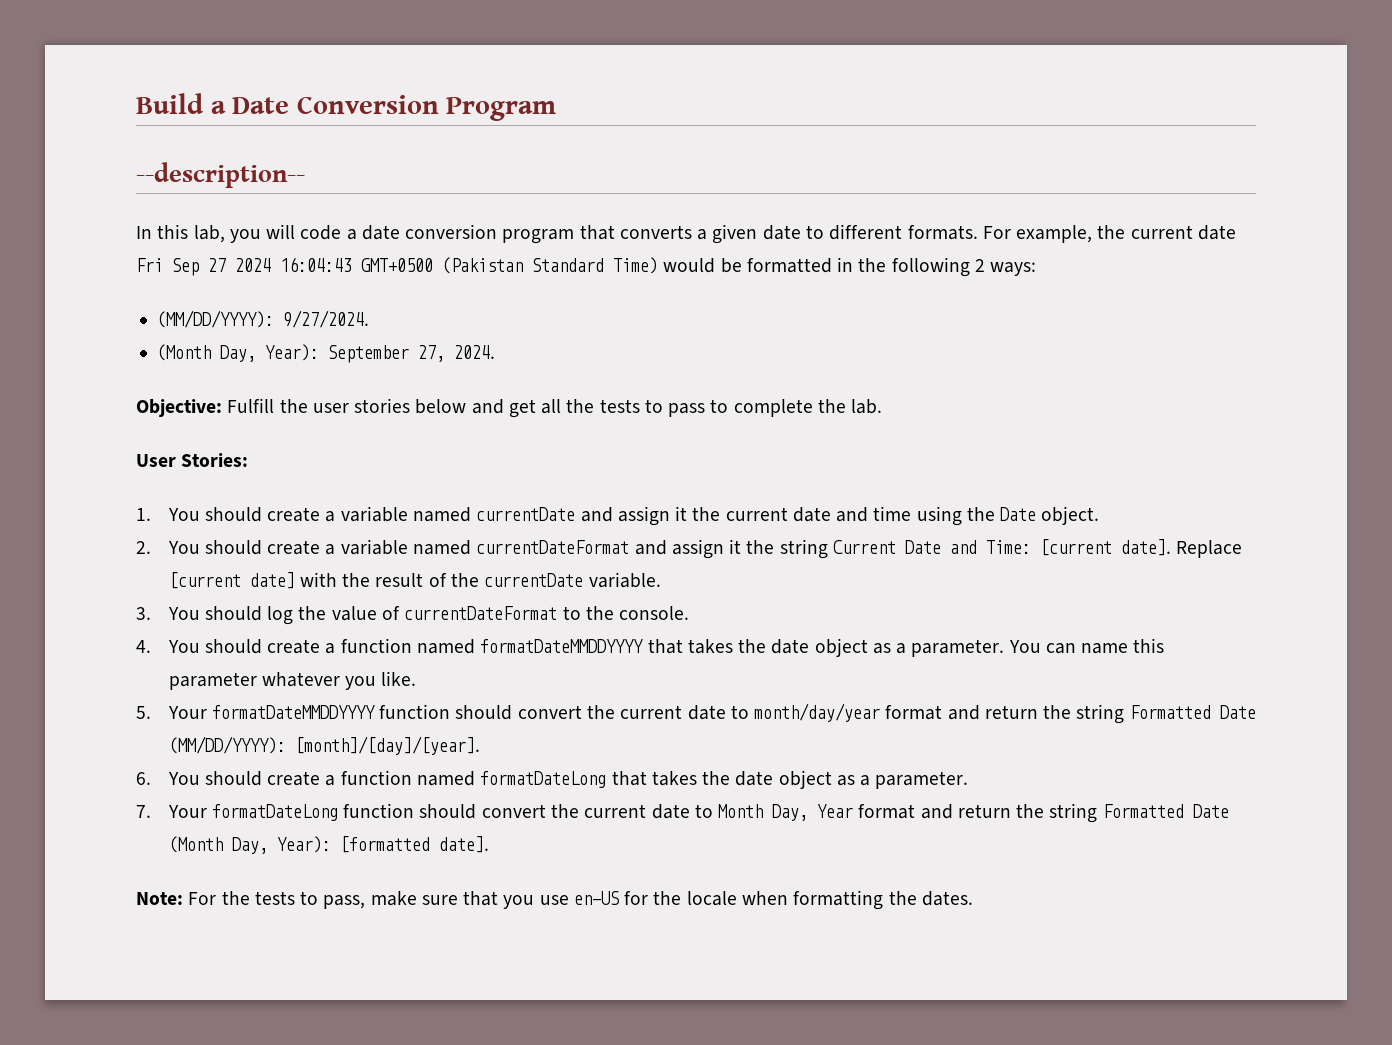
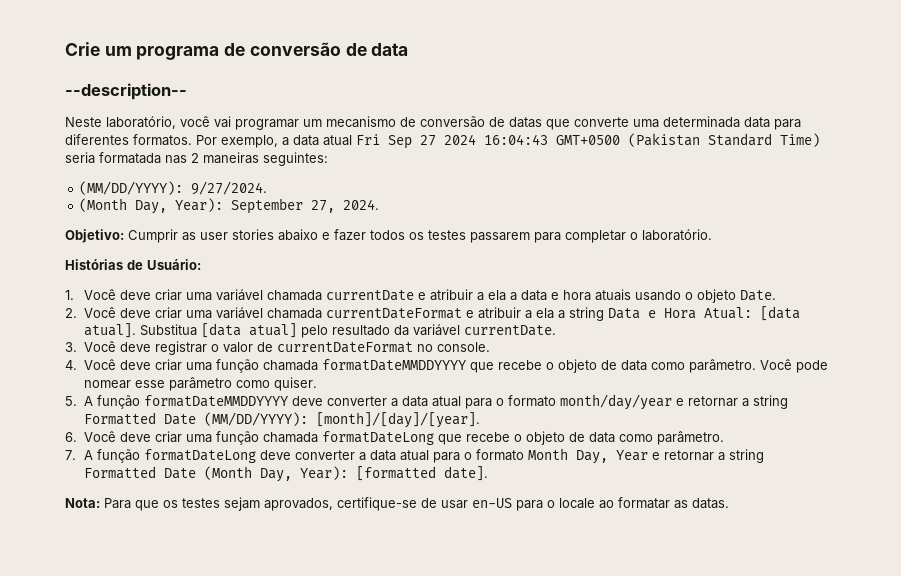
- Build a Date Conversion Program
+ Crie um programa de conversão de data
  --description--
- In this lab, you will code a date conversion program that converts a given date to different formats. For example, the current date Fri Sep 27 2024 16:04:43 GMT+0500 (Pakistan Standard Time) would be formatted in the following 2 ways:
+ Neste laboratório, você vai programar um mecanismo de conversão de datas que converte uma determinada data para diferentes formatos. Por exemplo, a data atual Fri Sep 27 2024 16:04:43 GMT+0500 (Pakistan Standard Time) seria formatada nas 2 maneiras seguintes:
- Objective: Fulfill the user stories below and get all the tests to pass to complete the lab.
- User Stories:
- 1. You should create a variable named currentDate and assign it the current date and time using the Date object.
- 2. You should create a variable named currentDateFormat and assign it the string Current Date and Time: [current date]. Replace [current date] with the result of the currentDate variable.
- 3. You should log the value of currentDateFormat to the console.
- 4. You should create a function named formatDateMMDDYYYY that takes the date object as a parameter. You can name this parameter whatever you like.
- 5. Your formatDateMMDDYYYY function should convert the current date to month/day/year format and return the string Formatted Date (MM/DD/YYYY): [month]/[day]/[year].
+ Objetivo: Cumprir as user stories abaixo e fazer todos os testes passarem para completar o laboratório.
+ Histórias de Usuário:
+ 1. Você deve criar uma variável chamada currentDate e atribuir a ela a data e hora atuais usando o objeto Date.
+ 2. Você deve criar uma variável chamada currentDateFormat e atribuir a ela a string Data e Hora Atual: [data atual]. Substitua [data atual] pelo resultado da variável currentDate.
+ 3. Você deve registrar o valor de currentDateFormat no console.
+ 4. Você deve criar uma função chamada formatDateMMDDYYYY que recebe o objeto de data como parâmetro. Você pode nomear esse parâmetro como quiser.
+ 5. A função formatDateMMDDYYYY deve converter a data atual para o formato month/day/year e retornar a string Formatted Date (MM/DD/YYYY): [month]/[day]/[year].
- 6. You should create a function named formatDateLong that takes the date object as a parameter.
- 7. Your formatDateLong function should convert the current date to Month Day, Year format and return the string Formatted Date (Month Day, Year): [formatted date].
+ 6. Você deve criar uma função chamada formatDateLong que recebe o objeto de data como parâmetro.
+ 7. A função formatDateLong deve converter a data atual para o formato Month Day, Year e retornar a string Formatted Date (Month Day, Year): [formatted date].
- Note: For the tests to pass, make sure that you use en-US for the locale when formatting the dates.
+ Nota: Para que os testes sejam aprovados, certifique-se de usar en-US para o locale ao formatar as datas.

